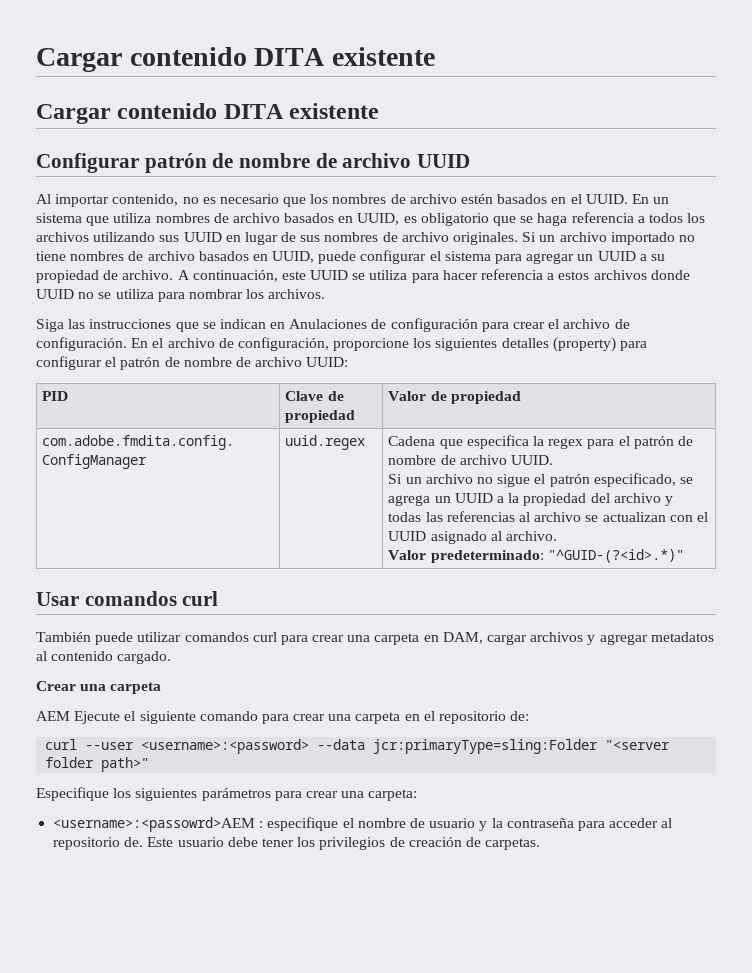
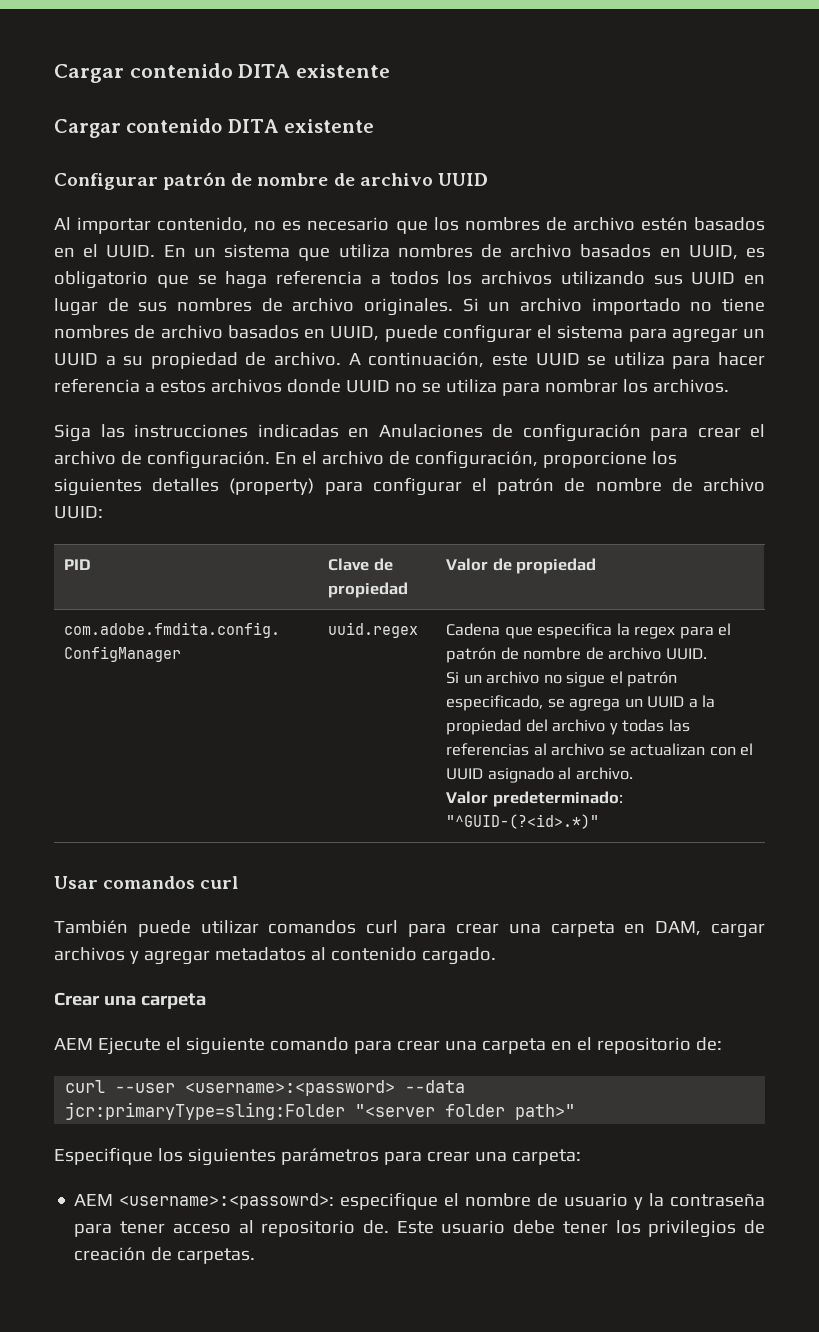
- Siga las instrucciones que se indican en Anulaciones de configuración para crear el archivo de configuración.
+ Siga las instrucciones indicadas en Anulaciones de configuración para crear el archivo de configuración.
- <username>:<passowrd>AEM : especifique el nombre de usuario y la contraseña para acceder al repositorio de.
+ AEM <username>:<passowrd>: especifique el nombre de usuario y la contraseña para tener acceso al repositorio de.

